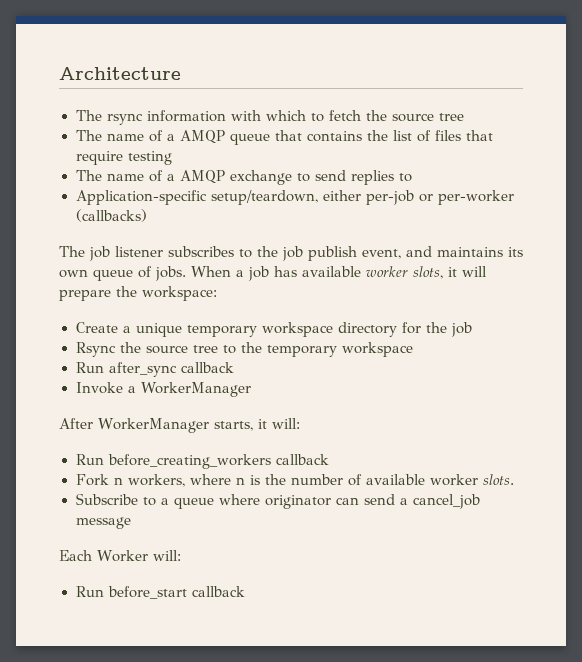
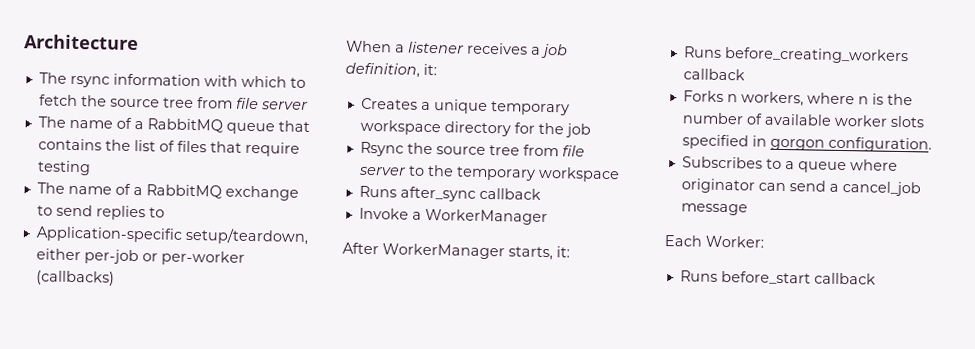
- The rsync information with which to fetch the source tree
- The name of a AMQP queue that contains the list of files that require testing
+ The rsync information with which to fetch the source tree from file server
+ The name of a RabbitMQ queue that contains the list of files that require testing
- The name of a AMQP exchange to send replies to
+ The name of a RabbitMQ exchange to send replies to
- The job listener subscribes to the job publish event, and maintains its own queue of jobs. When a job has available worker slots, it will prepare the workspace:
- Create a unique temporary workspace directory for the job
+ When a listener receives a job definition, it:
+ Creates a unique temporary workspace directory for the job
- Rsync the source tree to the temporary workspace
+ Rsync the source tree from file server to the temporary workspace
- Run after_sync callback
+ Runs after_sync callback
- After WorkerManager starts, it will:
- Run before_creating_workers callback
+ After WorkerManager starts, it:
+ Runs before_creating_workers callback
- Fork n workers, where n is the number of available worker slots.
- Subscribe to a queue where originator can send a cancel_job message
+ Forks n workers, where n is the number of available worker slots specified in gorgon configuration.
+ Subscribes to a queue where originator can send a cancel_job message
- Each Worker will:
- Run before_start callback
+ Each Worker:
+ Runs before_start callback

